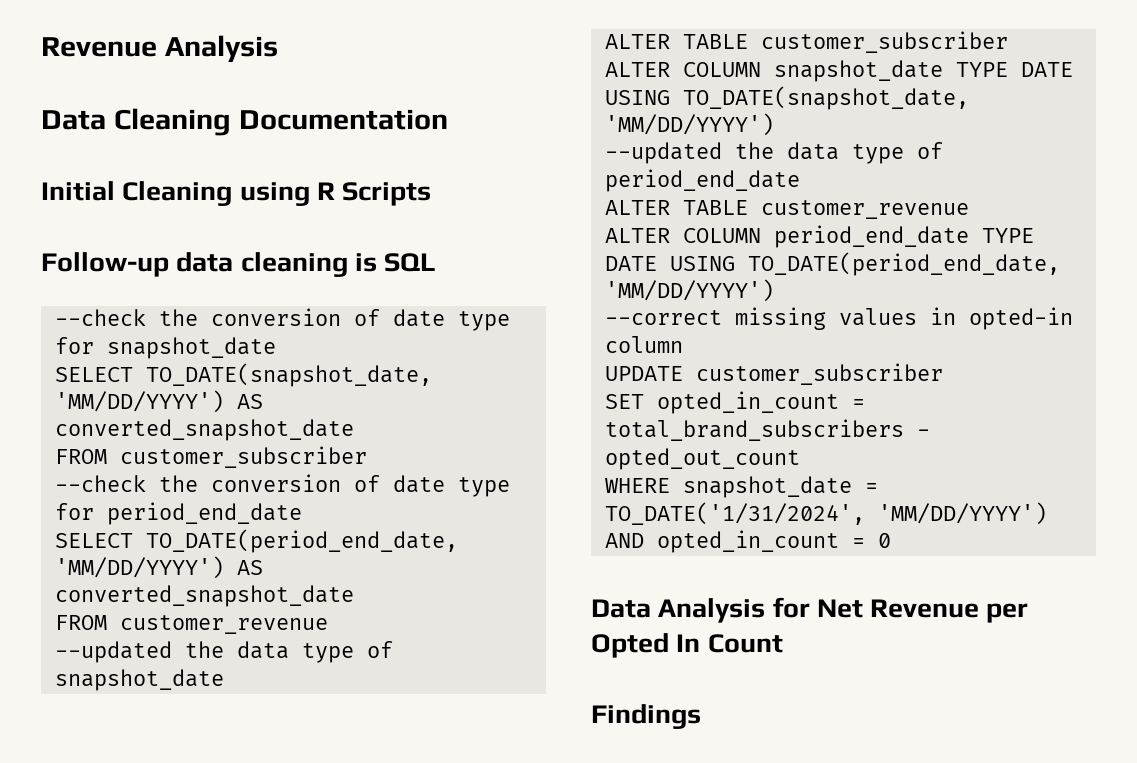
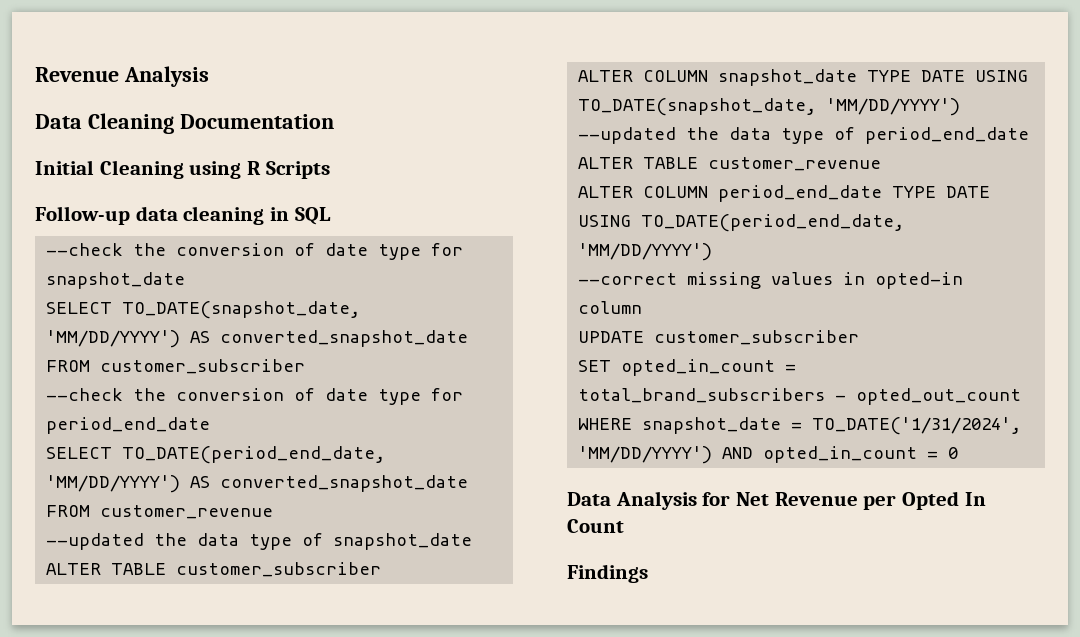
- Follow-up data cleaning is SQL
+ Follow-up data cleaning in SQL

